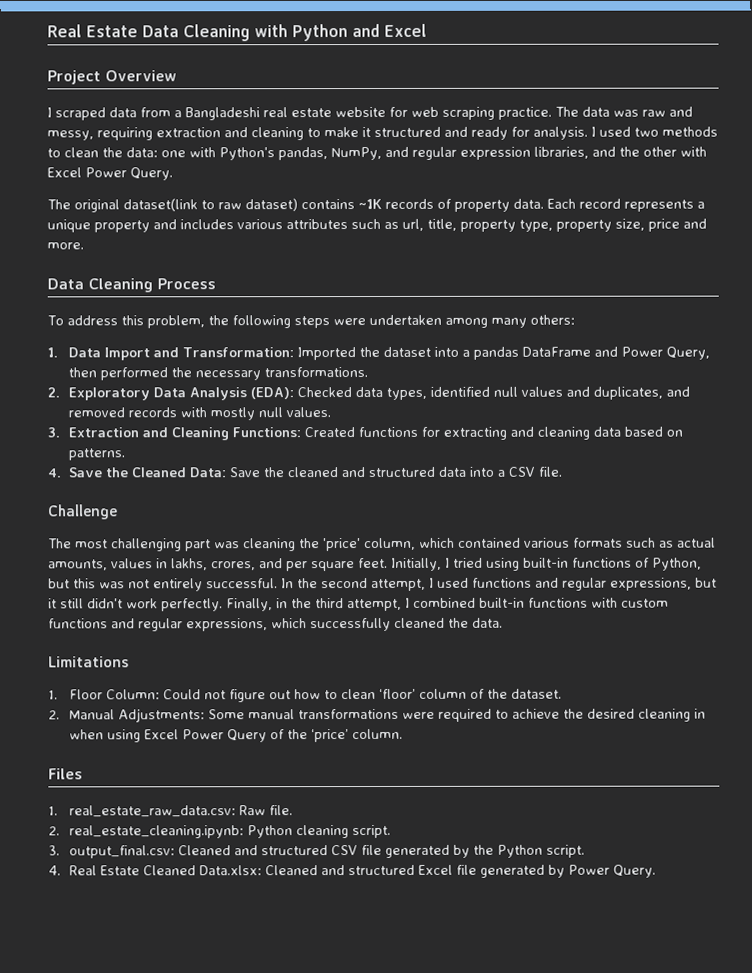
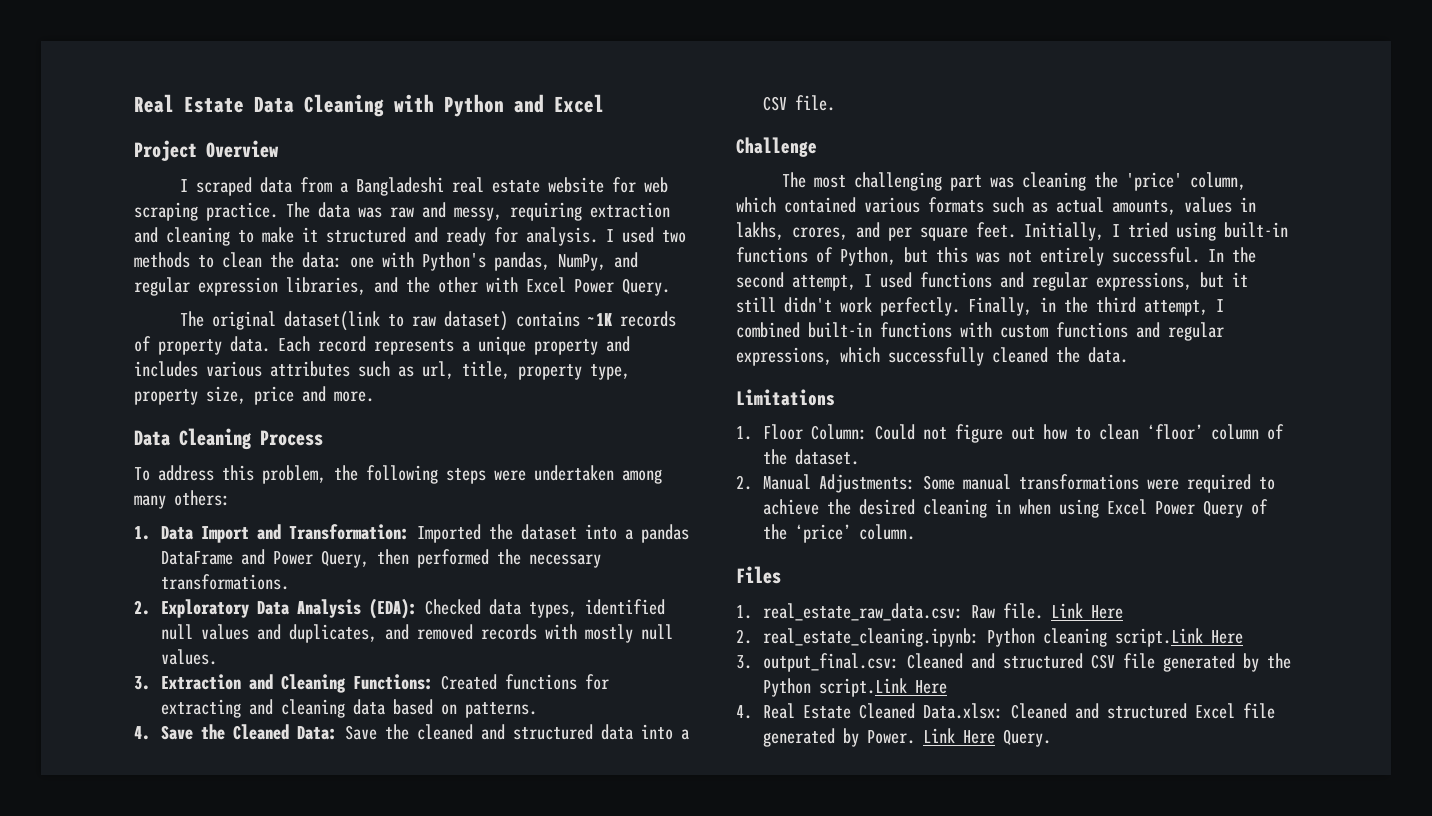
- 1. real_estate_raw_data.csv: Raw file.
+ 1. real_estate_raw_data.csv: Raw file. Link Here
- 2. real_estate_cleaning.ipynb: Python cleaning script.
+ 2. real_estate_cleaning.ipynb: Python cleaning script.Link Here
- 3. output_final.csv: Cleaned and structured CSV file generated by the Python script.
+ 3. output_final.csv: Cleaned and structured CSV file generated by the Python script.Link Here
- 4. Real Estate Cleaned Data.xlsx: Cleaned and structured Excel file generated by Power Query.
+ 4. Real Estate Cleaned Data.xlsx: Cleaned and structured Excel file generated by Power. Link Here Query.

